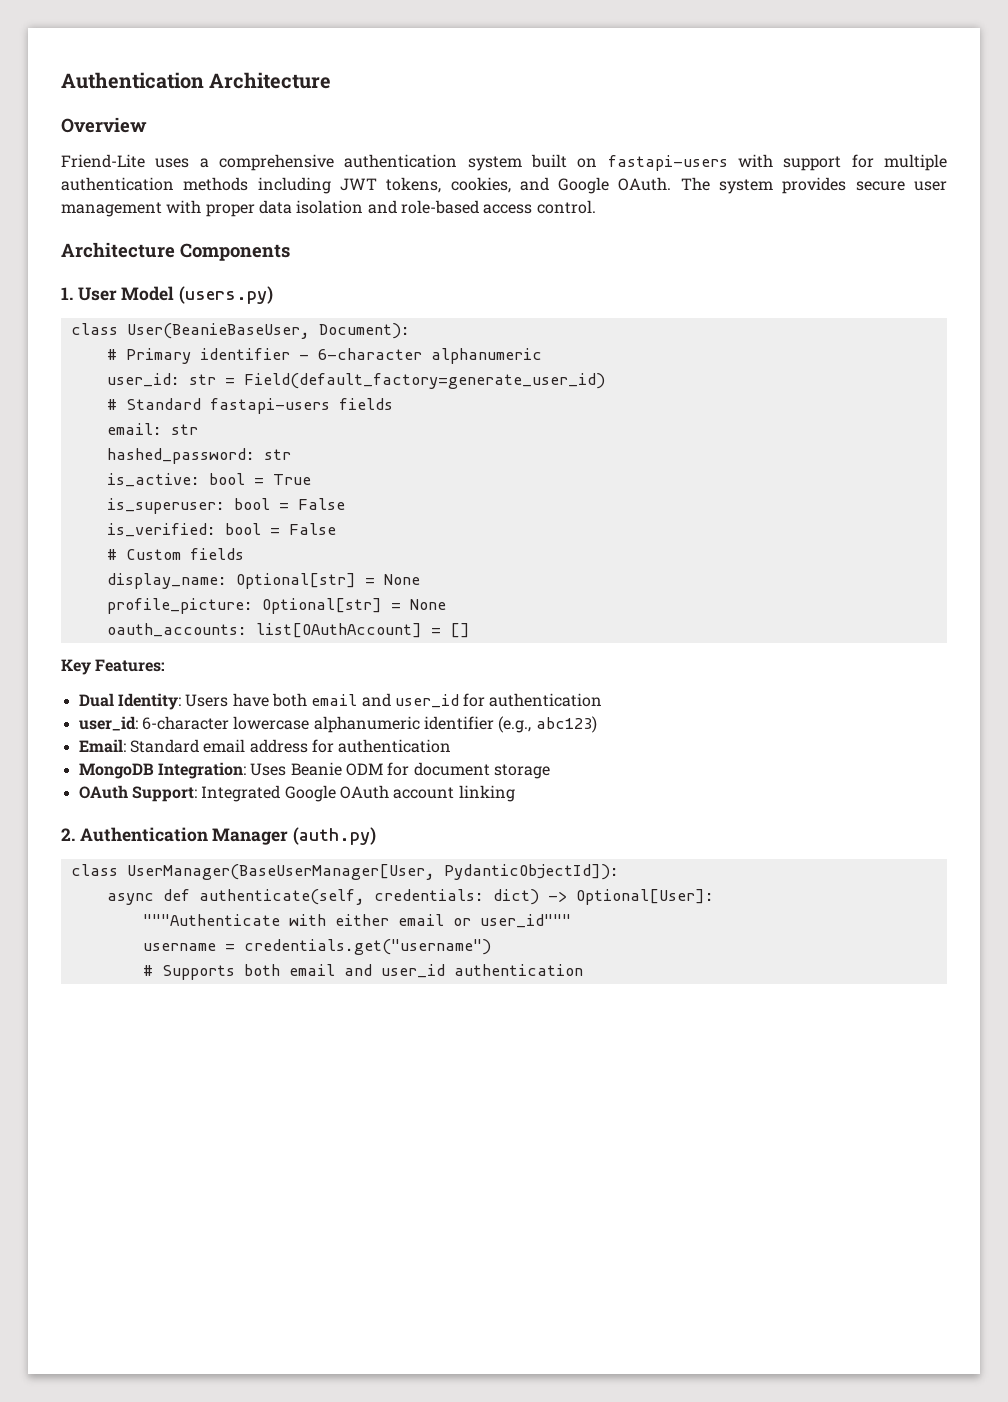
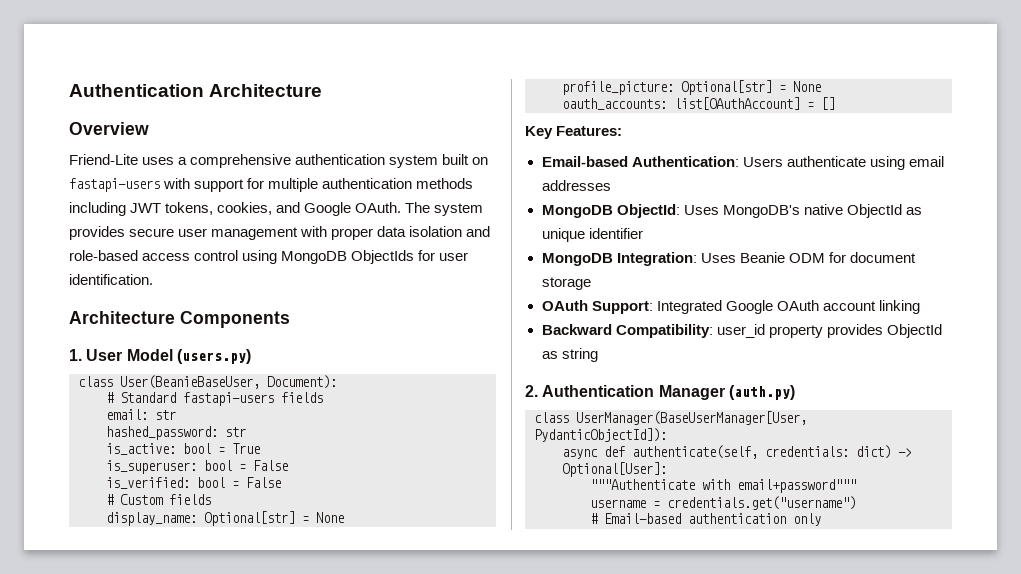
- The system provides secure user management with proper data isolation and role-based access control.
+ The system provides secure user management with proper data isolation and role-based access control using MongoDB ObjectIds for user identification.
- # Primary identifier - 6-character alphanumeric
- user_id: str = Field(default_factory=generate_user_id)
- Dual Identity: Users have both email and user_id for authentication
- user_id: 6-character lowercase alphanumeric identifier (e.g., abc123)
- Email: Standard email address for authentication
+ Email-based Authentication: Users authenticate using email addresses
+ MongoDB ObjectId: Uses MongoDB's native ObjectId as unique identifier
+ Backward Compatibility: user_id property provides ObjectId as string
- """Authenticate with either email or user_id"""
+ """Authenticate with email+password"""
- # Supports both email and user_id authentication
+ # Email-based authentication only

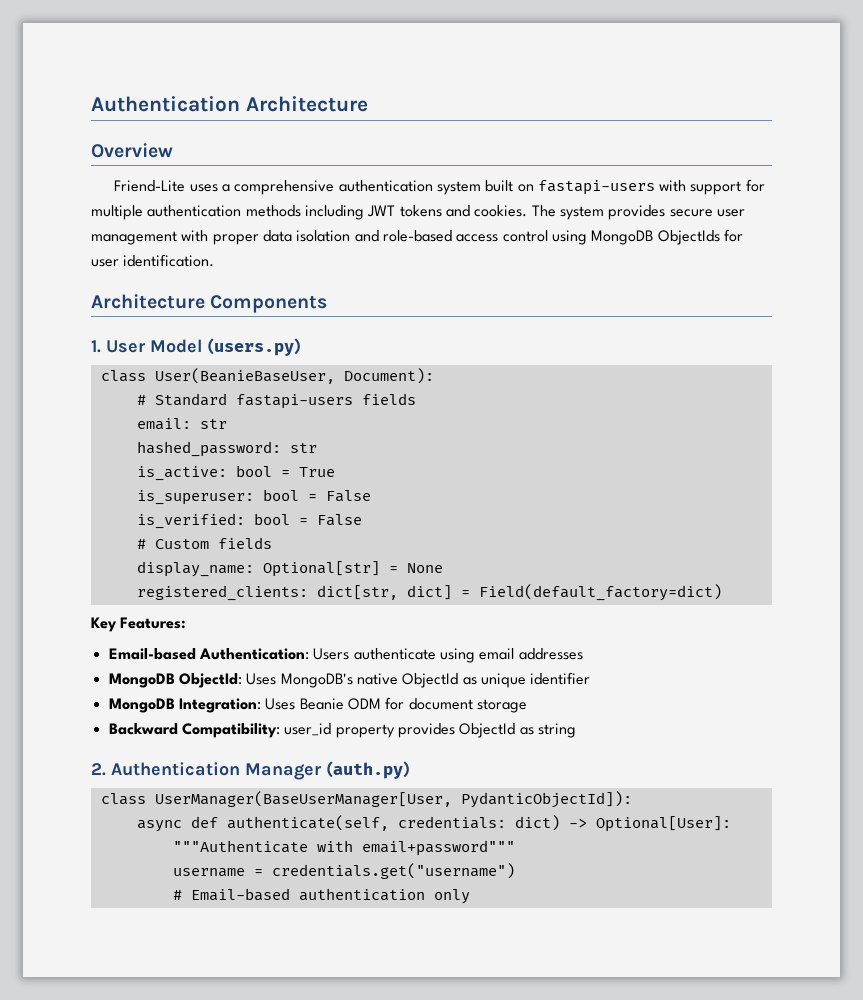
- Friend-Lite uses a comprehensive authentication system built on fastapi-users with support for multiple authentication methods including JWT tokens, cookies, and Google OAuth.
+ Friend-Lite uses a comprehensive authentication system built on fastapi-users with support for multiple authentication methods including JWT tokens and cookies.
- profile_picture: Optional[str] = None
- oauth_accounts: list[OAuthAccount] = []
+ registered_clients: dict[str, dict] = Field(default_factory=dict)
- OAuth Support: Integrated Google OAuth account linking

